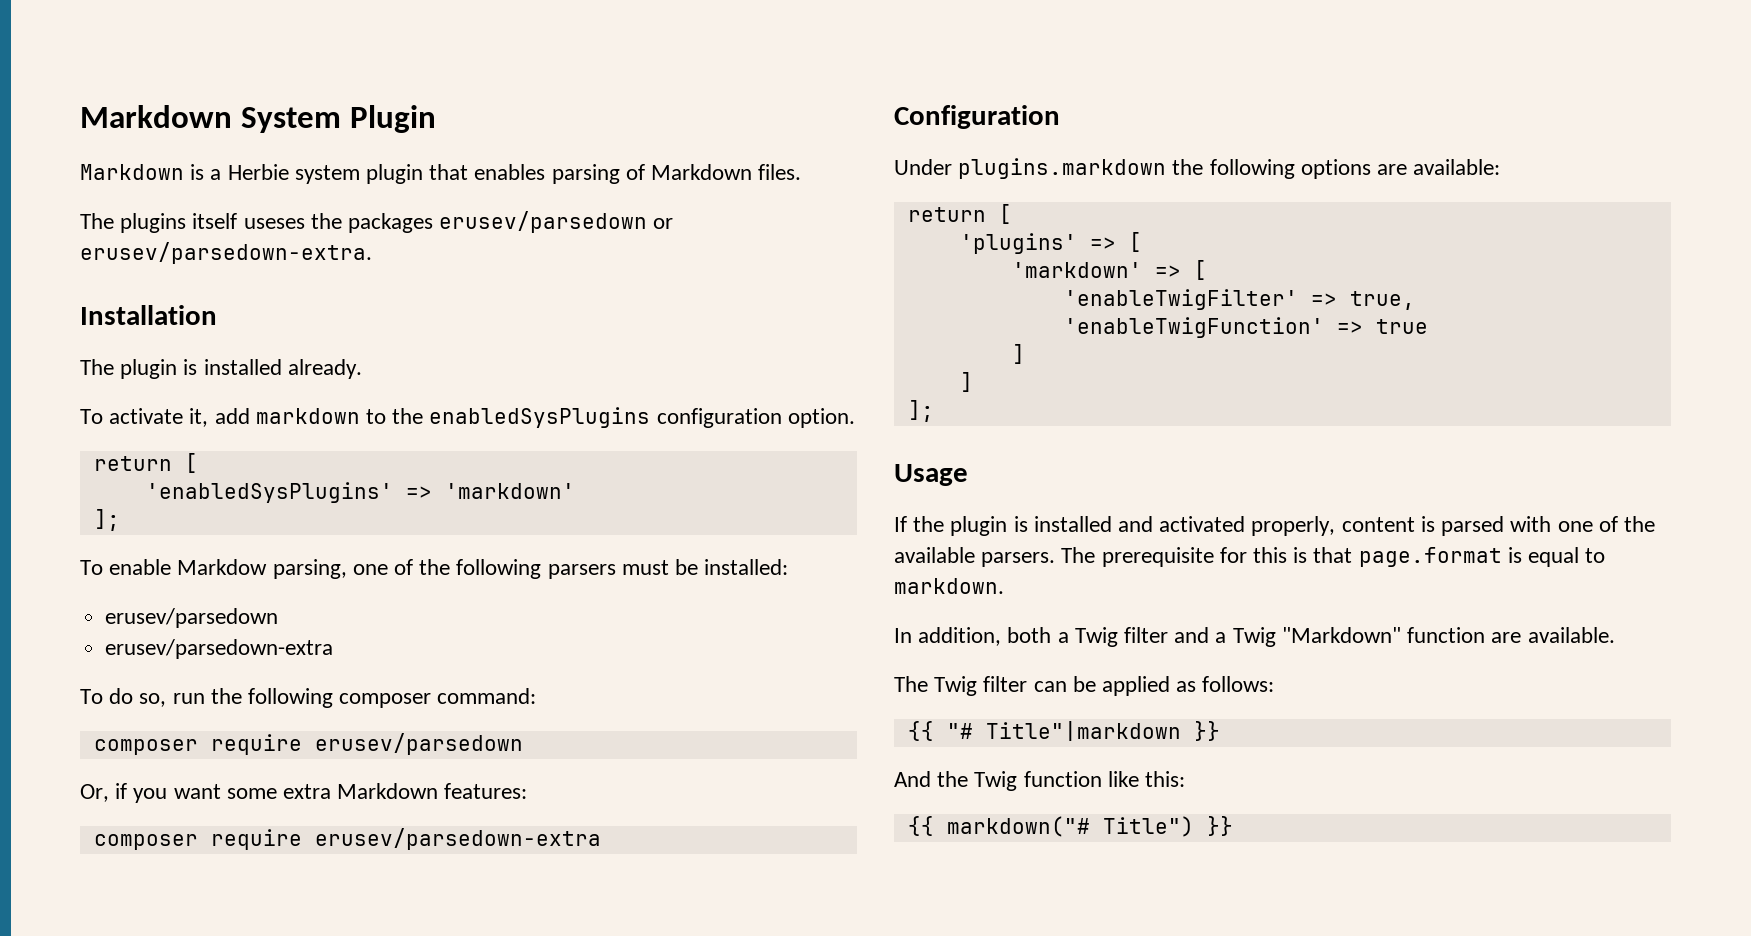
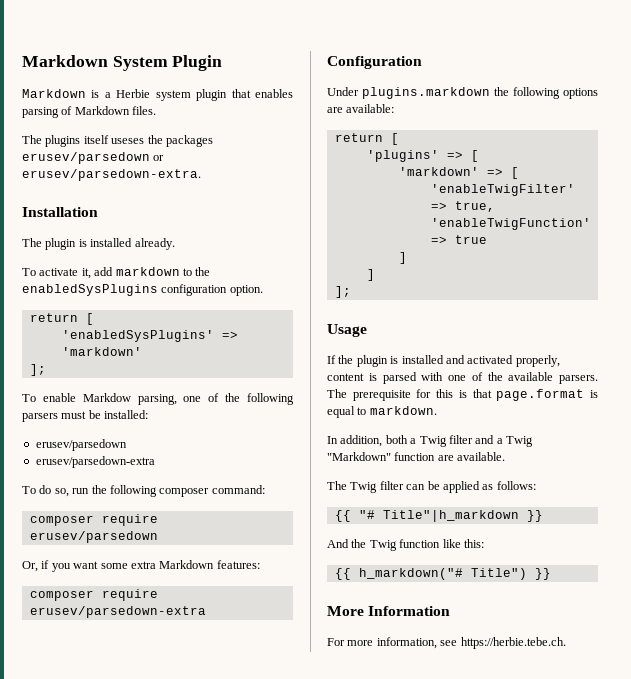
- {{ "# Title"|markdown }}
+ {{ "# Title"|h_markdown }}
- {{ markdown("# Title") }}
+ {{ h_markdown("# Title") }}
+ More Information
+ For more information, see https://herbie.tebe.ch.

